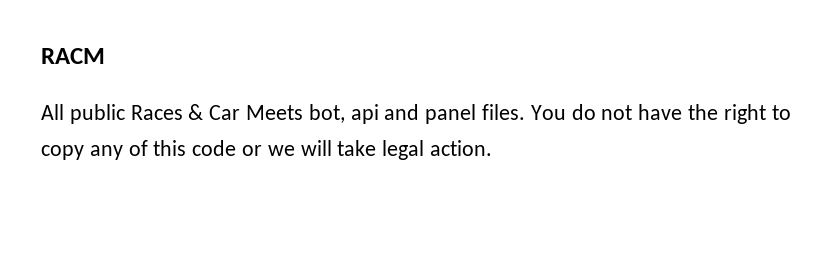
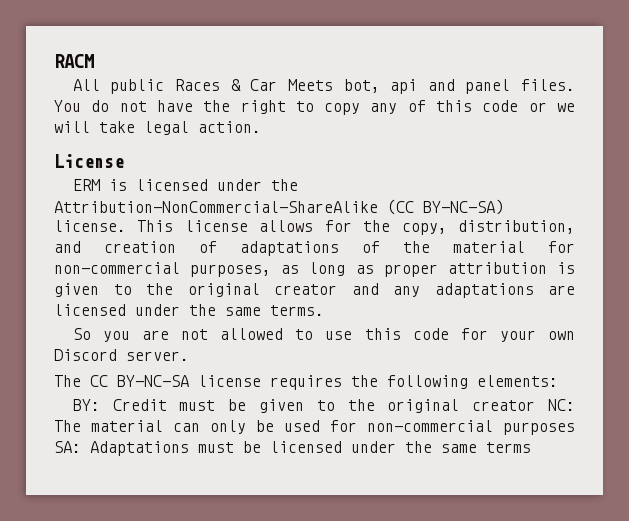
+ License
+ ERM is licensed under the Attribution-NonCommercial-ShareAlike (CC BY-NC-SA) license. This license allows for the copy, distribution, and creation of adaptations of the material for non-commercial purposes, as long as proper attribution is given to the original creator and any adaptations are licensed under the same terms.
+ So you are not allowed to use this code for your own Discord server.
+ The CC BY-NC-SA license requires the following elements:
+ BY: Credit must be given to the original creator NC: The material can only be used for non-commercial purposes SA: Adaptations must be licensed under the same terms

